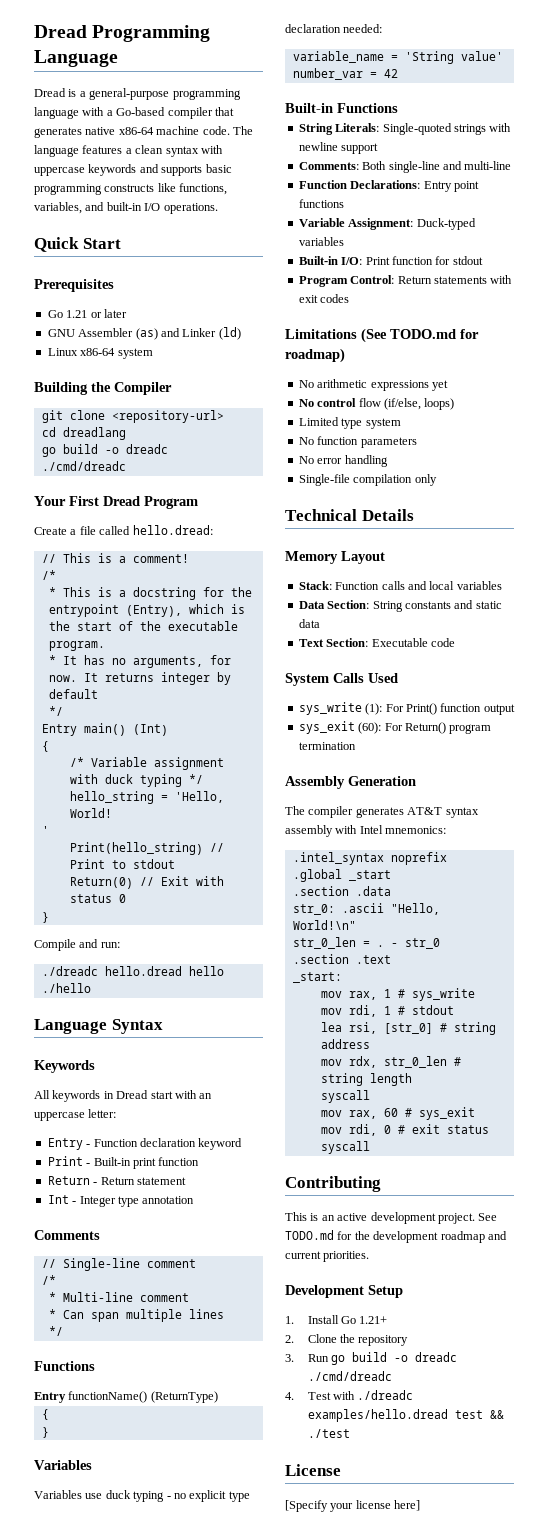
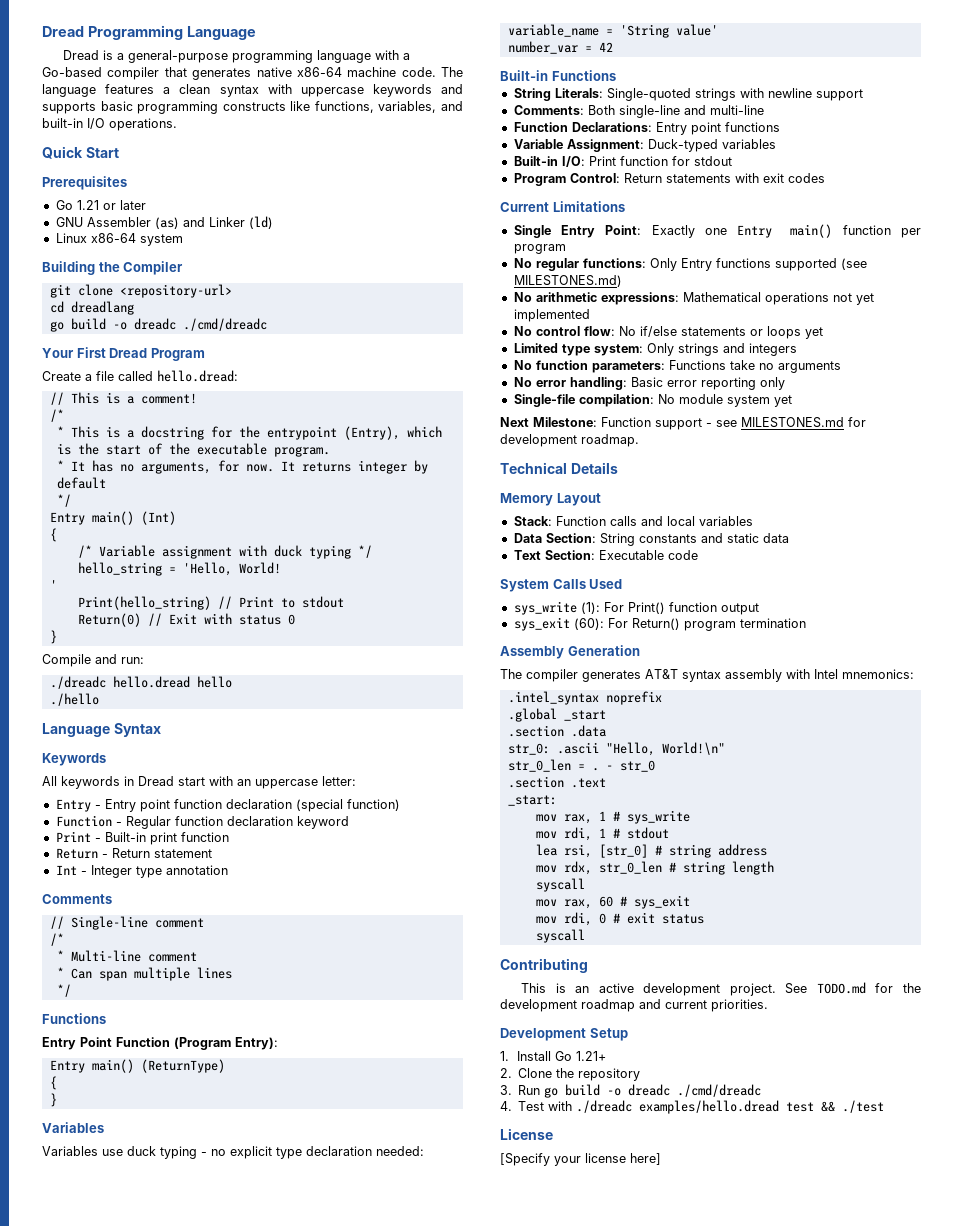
- Entry - Function declaration keyword
+ Entry - Entry point function declaration (special function)
+ Function - Regular function declaration keyword
- Entry functionName() (ReturnType)
+ Entry Point Function (Program Entry):
+ Entry main() (ReturnType)
- Limitations (See TODO.md for roadmap)
- No arithmetic expressions yet
+ Current Limitations
+ Single Entry Point: Exactly one Entry main() function per program
+ No regular functions: Only Entry functions supported (see MILESTONES.md)
+ No arithmetic expressions: Mathematical operations not yet implemented
- No control flow (if/else, loops)
- Limited type system
- No function parameters
- No error handling
- Single-file compilation only
+ No control flow: No if/else statements or loops yet
+ Limited type system: Only strings and integers
+ No function parameters: Functions take no arguments
+ No error handling: Basic error reporting only
+ Single-file compilation: No module system yet
+ Next Milestone: Function support - see MILESTONES.md for development roadmap.

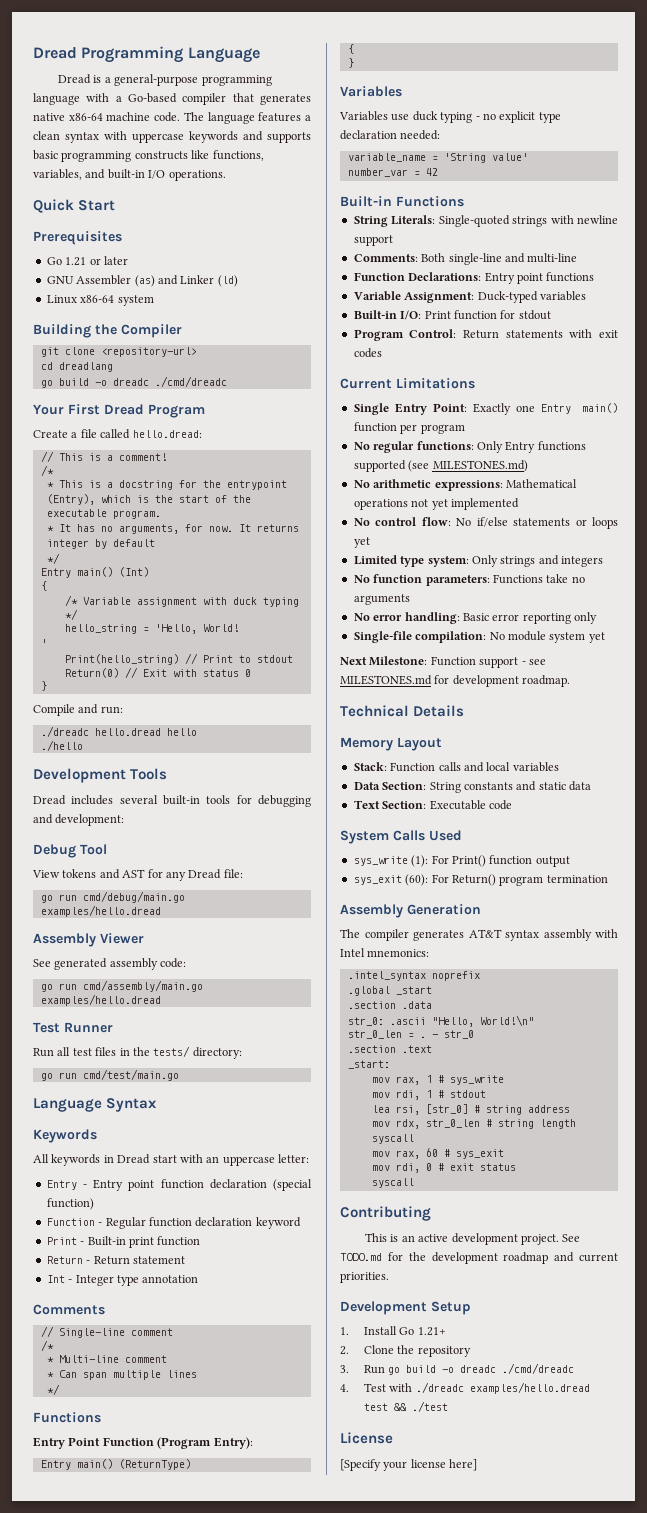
+ Development Tools
+ Dread includes several built-in tools for debugging and development:
+ Debug Tool
+ View tokens and AST for any Dread file:
+ go run cmd/debug/main.go examples/hello.dread
+ Assembly Viewer
+ See generated assembly code:
+ go run cmd/assembly/main.go examples/hello.dread
+ Test Runner
+ Run all test files in the tests/ directory:
+ go run cmd/test/main.go

